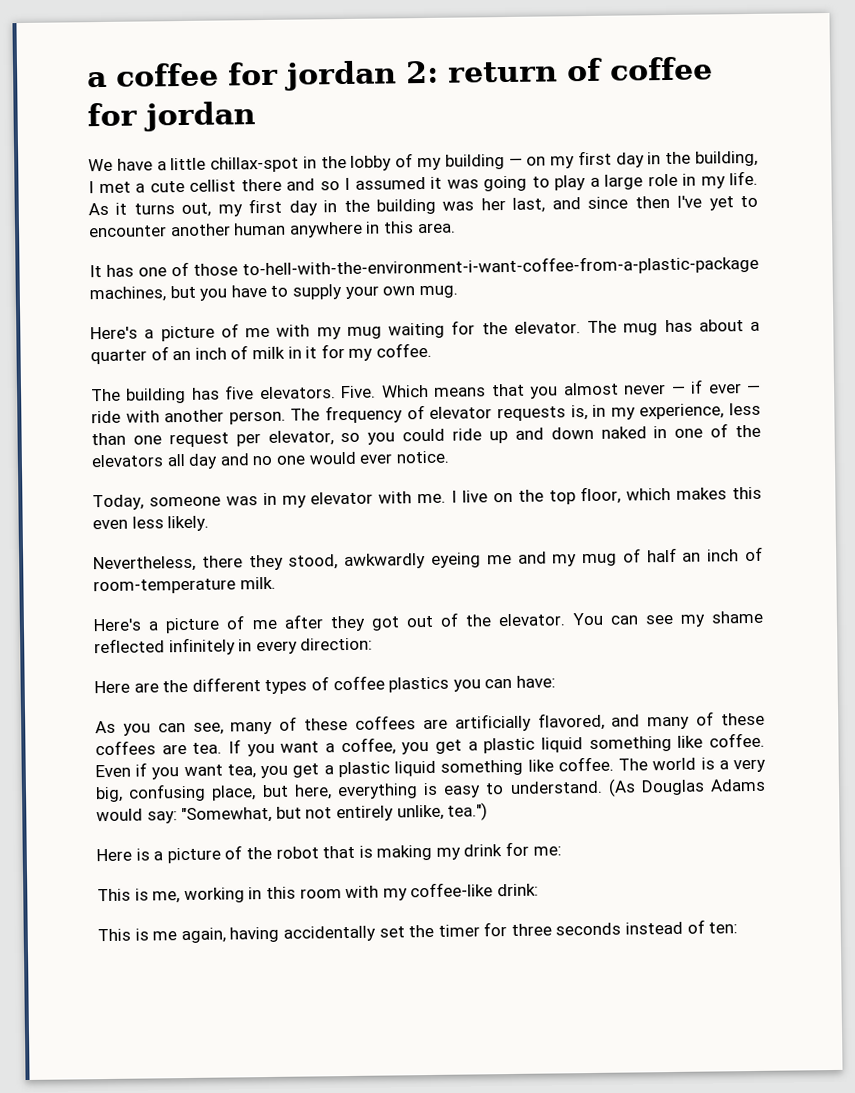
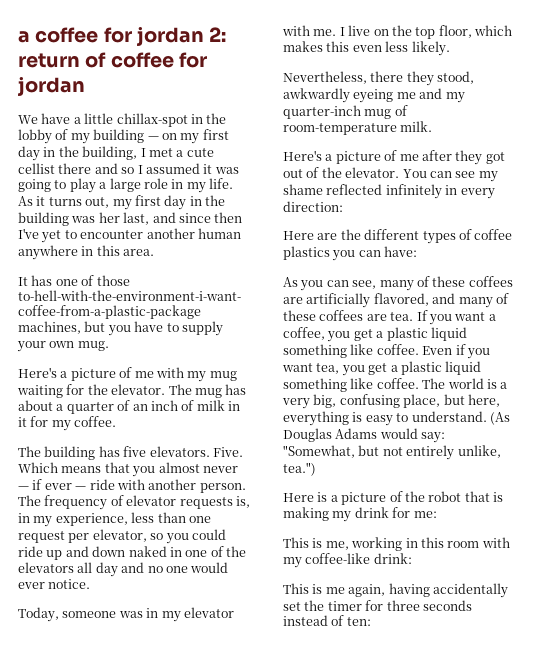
- Nevertheless, there they stood, awkwardly eyeing me and my mug of half an inch of room-temperature milk.
+ Nevertheless, there they stood, awkwardly eyeing me and my quarter-inch mug of room-temperature milk.

